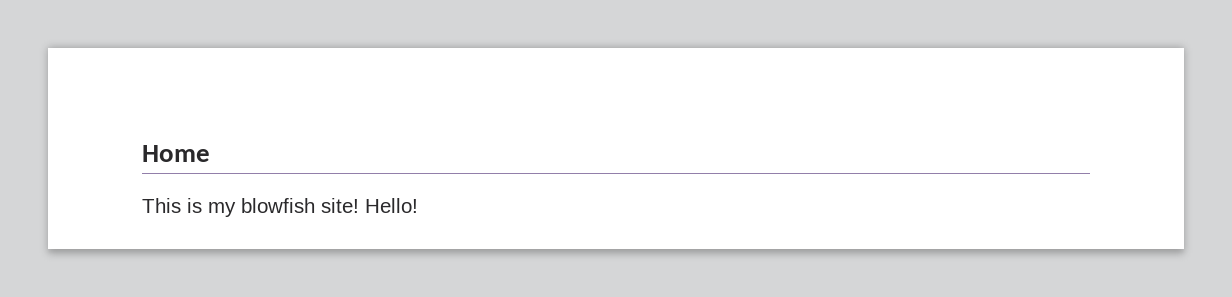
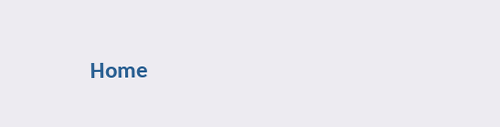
- This is my blowfish site! Hello!

